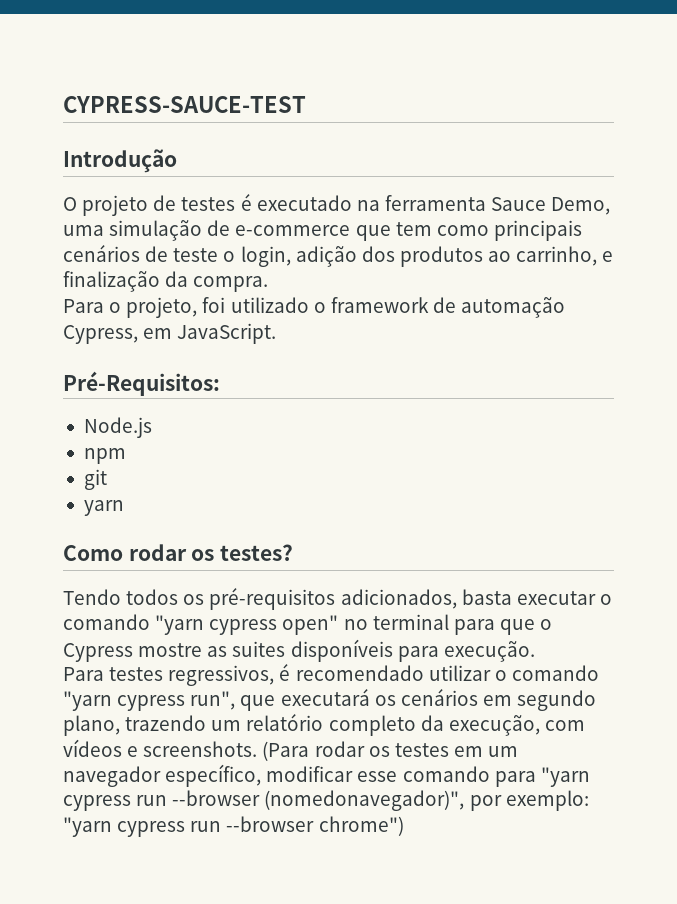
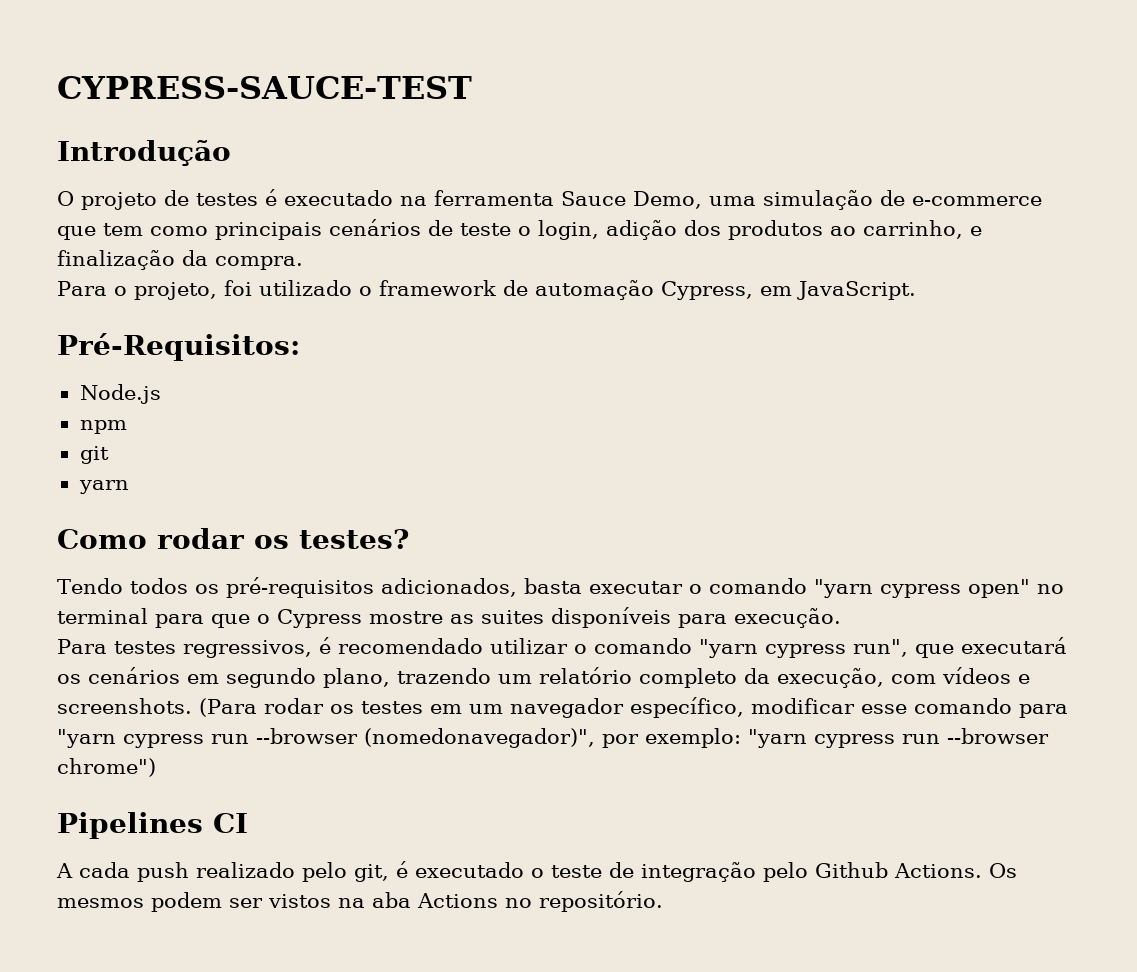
+ Pipelines CI
+ A cada push realizado pelo git, é executado o teste de integração pelo Github Actions. Os mesmos podem ser vistos na aba Actions no repositório.

